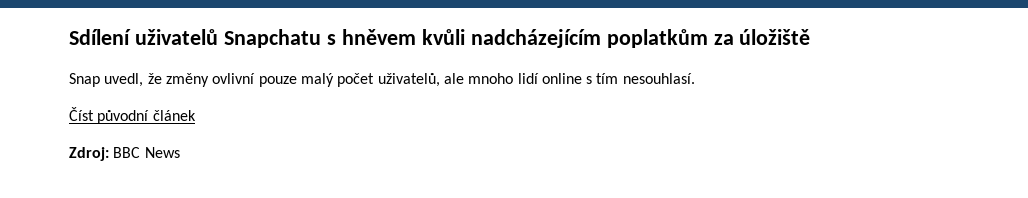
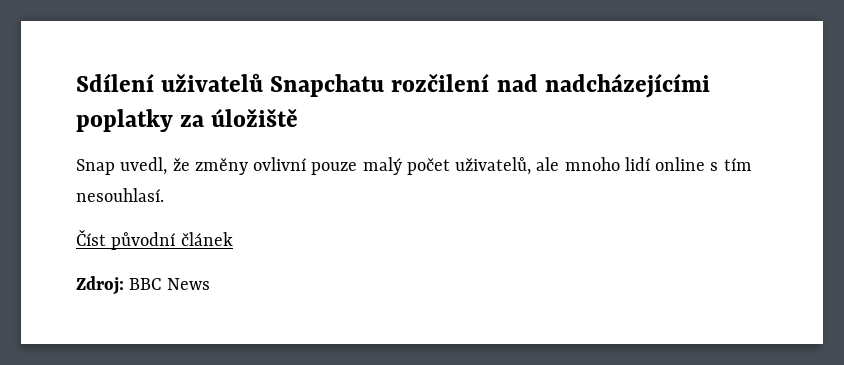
- Sdílení uživatelů Snapchatu s hněvem kvůli nadcházejícím poplatkům za úložiště
+ Sdílení uživatelů Snapchatu rozčilení nad nadcházejícími poplatky za úložiště

